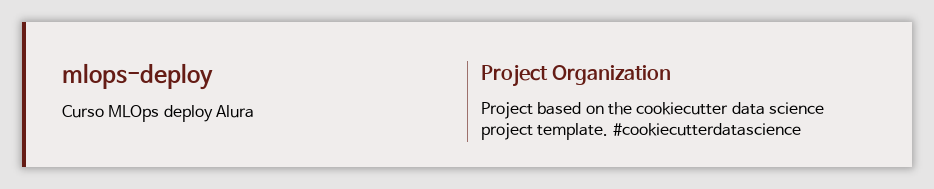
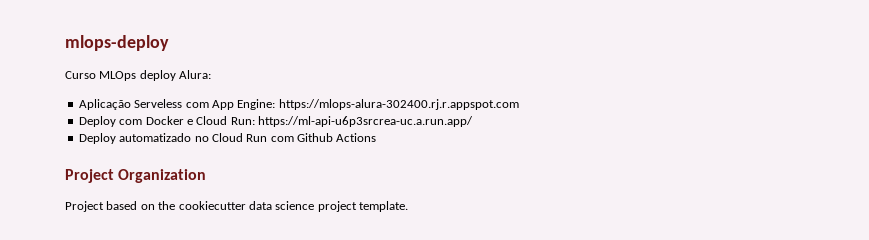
- Curso MLOps deploy Alura
+ Curso MLOps deploy Alura:
+ Aplicação Serveless com App Engine: https://mlops-alura-302400.rj.r.appspot.com
+ Deploy com Docker e Cloud Run: https://ml-api-u6p3srcrea-uc.a.run.app/
+ Deploy automatizado no Cloud Run com Github Actions
- #cookiecutterdatascience

